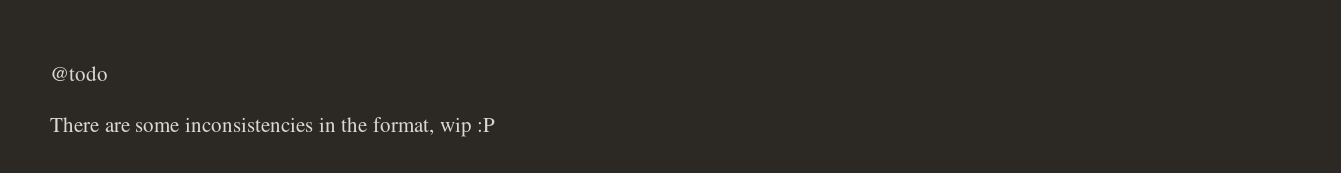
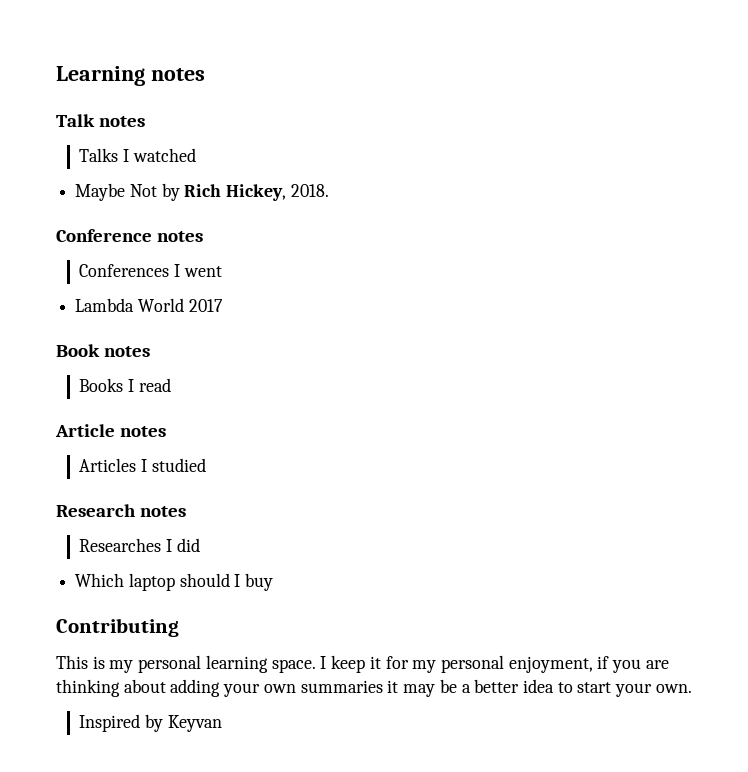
- @todo
- There are some inconsistencies in the format, wip :P
+ Learning notes
+ Talk notes
+ Talks I watched
+ Maybe Not by Rich Hickey, 2018.
+ Conference notes
+ Conferences I went
+ Lambda World 2017
+ Book notes
+ Books I read
+ Article notes
+ Articles I studied
+ Research notes
+ Researches I did
+ Which laptop should I buy
+ Contributing
+ This is my personal learning space. I keep it for my personal enjoyment, if you are thinking about adding your own summaries it may be a better idea to start your own.
+ Inspired by Keyvan

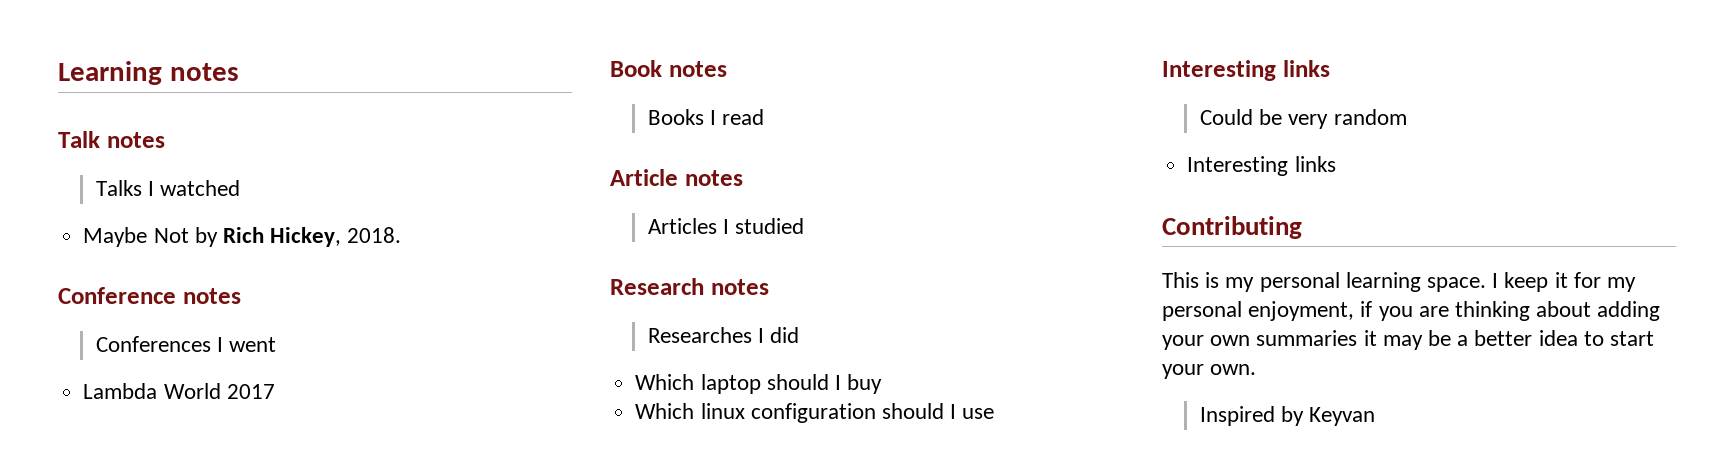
+ Which linux configuration should I use
+ Interesting links
+ Could be very random
+ Interesting links

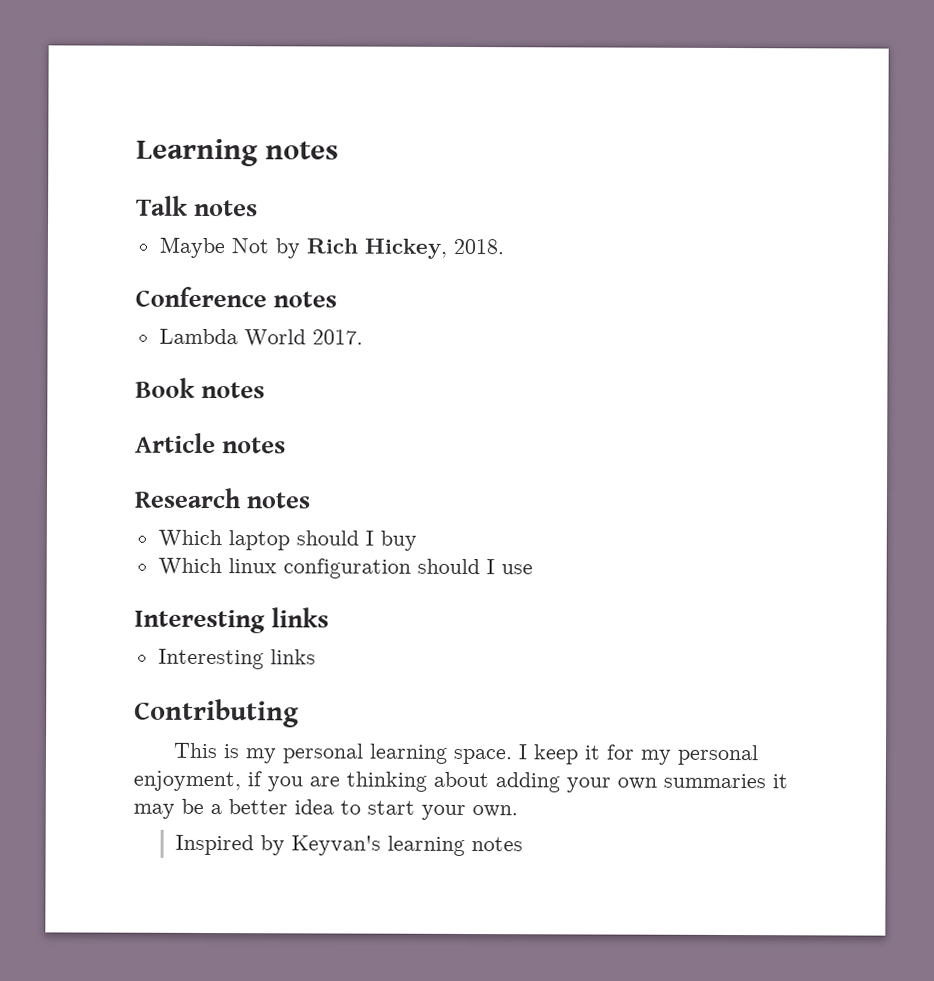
- Talks I watched
- Conferences I went
- Lambda World 2017
+ Lambda World 2017.
- Books I read
- Articles I studied
- Researches I did
- Could be very random
- Inspired by Keyvan
+ Inspired by Keyvan's learning notes

